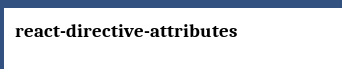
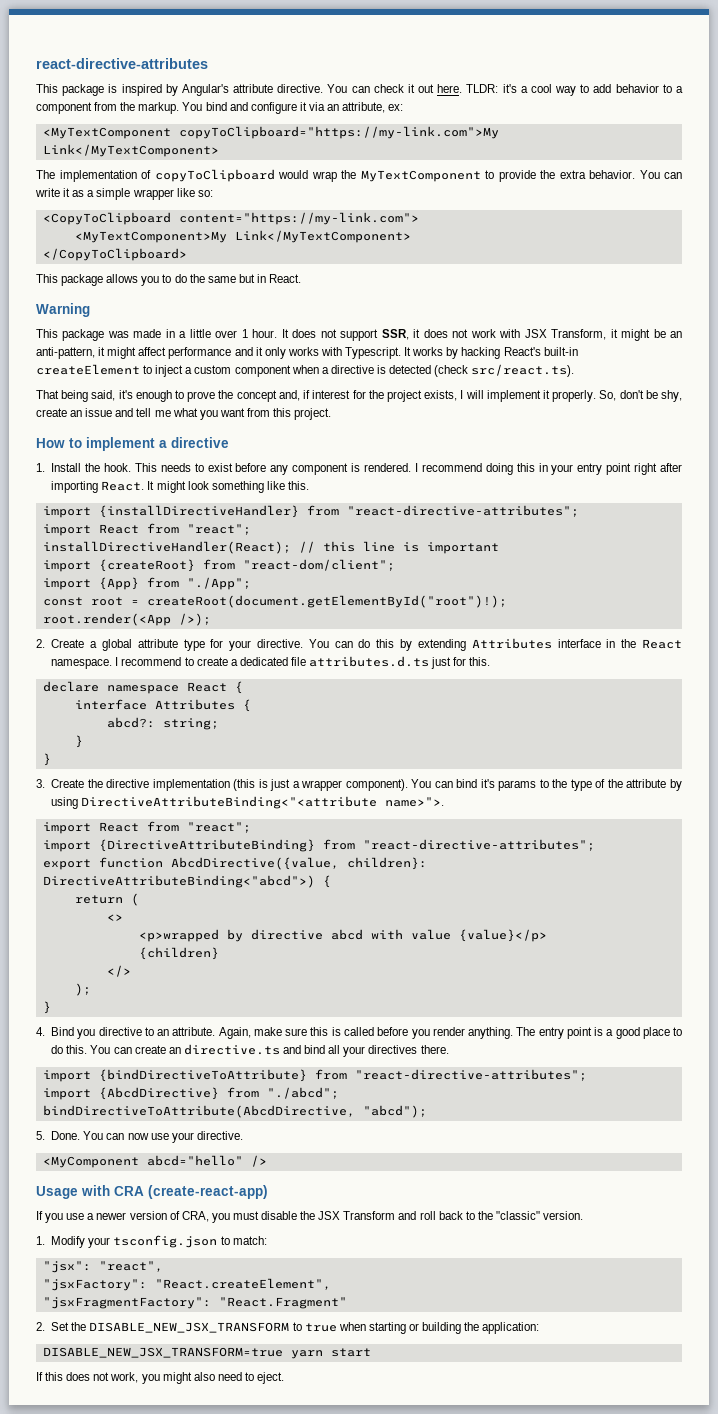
+ This package is inspired by Angular's attribute directive. You can check it out here. TLDR: it's a cool way to add behavior to a component from the markup. You bind and configure it via an attribute, ex:
+ <MyTextComponent copyToClipboard="https://my-link.com">My Link</MyTextComponent>
+ The implementation of copyToClipboard would wrap the MyTextComponent to provide the extra behavior. You can write it as a simple wrapper like so:
+ <CopyToClipboard content="https://my-link.com">
+ <MyTextComponent>My Link</MyTextComponent>
+ </CopyToClipboard>
+ This package allows you to do the same but in React.
+ Warning
+ This package was made in a little over 1 hour. It does not support SSR, it does not work with JSX Transform, it might be an anti-pattern, it might affect performance and it only works with Typescript. It works by hacking React's built-in createElement to inject a custom component when a directive is detected (check src/react.ts).
+ That being said, it's enough to prove the concept and, if interest for the project exists, I will implement it properly. So, don't be shy, create an issue and tell me what you want from this project.
+ How to implement a directive
+ 1. Install the hook. This needs to exist before any component is rendered. I recommend doing this in your entry point right after importing React. It might look something like this.
+ import {installDirectiveHandler} from "react-directive-attributes";
+ import React from "react";
+ installDirectiveHandler(React); // this line is important
+ import {createRoot} from "react-dom/client";
+ import {App} from "./App";
+ const root = createRoot(document.getElementById("root")!);
+ root.render(<App />);
+ 2. Create a global attribute type for your directive. You can do this by extending Attributes interface in the React namespace. I recommend to create a dedicated file attributes.d.ts just for this.
+ declare namespace React {
+ interface Attributes {
+ abcd?: string;
+ }
+ }
+ 3. Create the directive implementation (this is just a wrapper component). You can bind it's params to the type of the attribute by using DirectiveAttributeBinding<"<attribute name>">.
+ import React from "react";
+ import {DirectiveAttributeBinding} from "react-directive-attributes";
+ export function AbcdDirective({value, children}: DirectiveAttributeBinding<"abcd">) {
+ return (
+ <>
+ <p>wrapped by directive abcd with value {value}</p>
+ {children}
+ </>
+ );
+ }
+ 4. Bind you directive to an attribute. Again, make sure this is called before you render anything. The entry point is a good place to do this. You can create an directive.ts and bind all your directives there.
+ import {bindDirectiveToAttribute} from "react-directive-attributes";
+ import {AbcdDirective} from "./abcd";
+ bindDirectiveToAttribute(AbcdDirective, "abcd");
+ 5. Done. You can now use your directive.
+ <MyComponent abcd="hello" />
+ Usage with CRA (create-react-app)
+ If you use a newer version of CRA, you must disable the JSX Transform and roll back to the "classic" version.
+ 1. Modify your tsconfig.json to match:
+ "jsx": "react",
+ "jsxFactory": "React.createElement",
+ "jsxFragmentFactory": "React.Fragment"
+ 2. Set the DISABLE_NEW_JSX_TRANSFORM to true when starting or building the application:
+ DISABLE_NEW_JSX_TRANSFORM=true yarn start
+ If this does not work, you might also need to eject.

